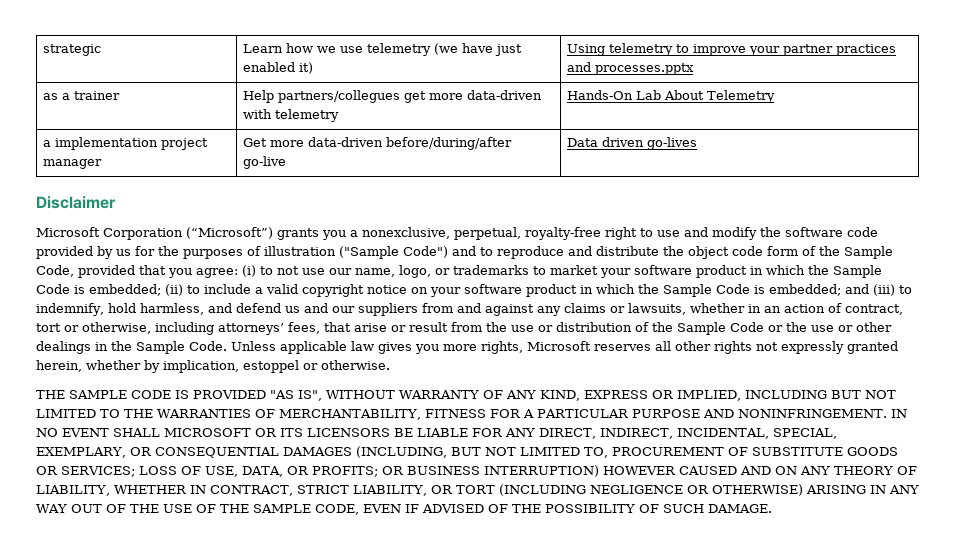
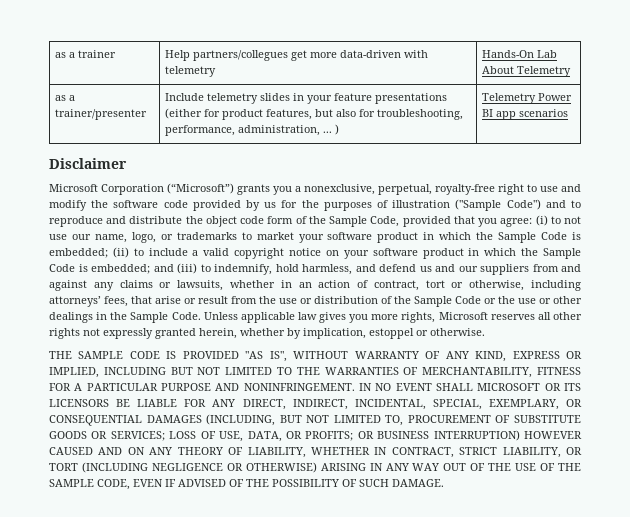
- strategic | Learn how we use telemetry (we have just enabled it) | Using telemetry to improve your partner practices and processes.pptx
- a implementation project manager | Get more data-driven before/during/after go-live | Data driven go-lives
+ as a trainer/presenter | Include telemetry slides in your feature presentations (either for product features, but also for troubleshooting, performance, administration, ... ) | Telemetry Power BI app scenarios

